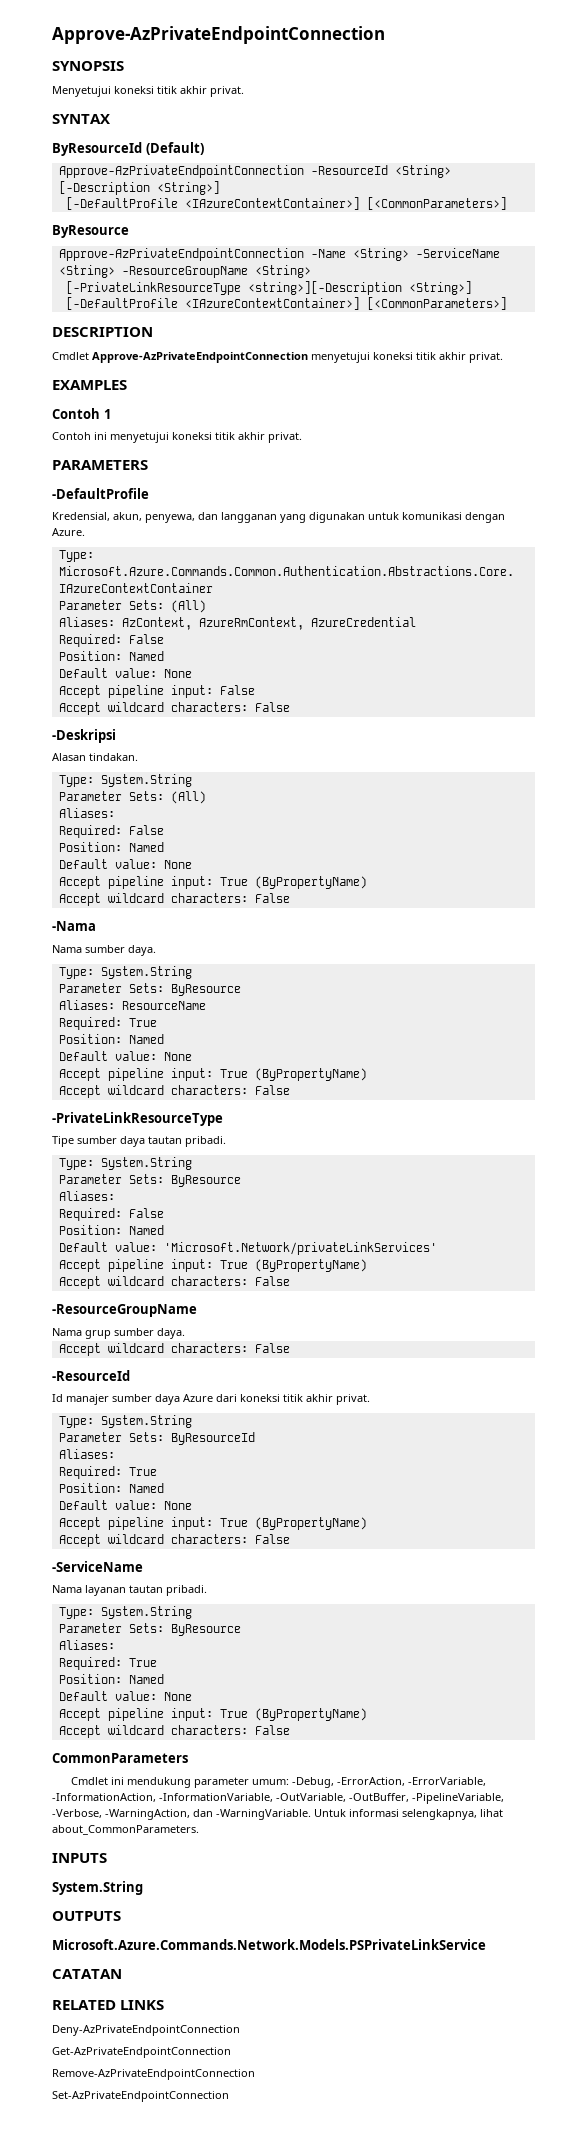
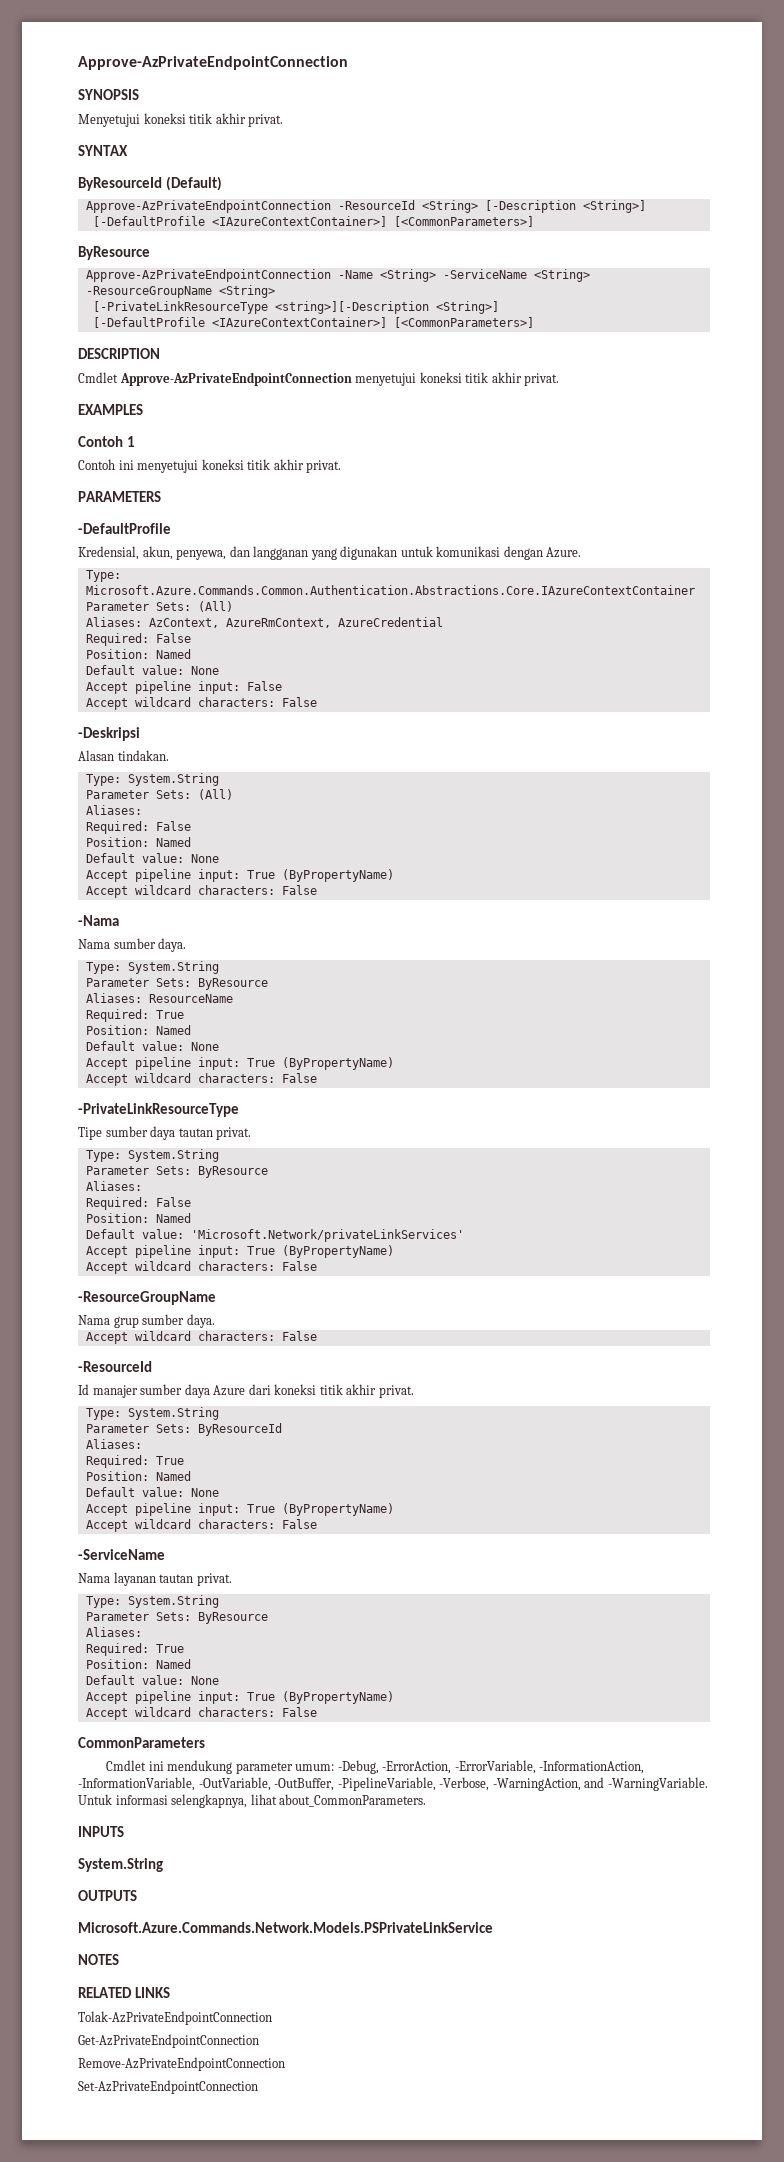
- Tipe sumber daya tautan pribadi.
+ Tipe sumber daya tautan privat.
- Nama layanan tautan pribadi.
+ Nama layanan tautan privat.
- Cmdlet ini mendukung parameter umum: -Debug, -ErrorAction, -ErrorVariable, -InformationAction, -InformationVariable, -OutVariable, -OutBuffer, -PipelineVariable, -Verbose, -WarningAction, dan -WarningVariable.
+ Cmdlet ini mendukung parameter umum: -Debug, -ErrorAction, -ErrorVariable, -InformationAction, -InformationVariable, -OutVariable, -OutBuffer, -PipelineVariable, -Verbose, -WarningAction, and -WarningVariable.
- CATATAN
+ NOTES
- Deny-AzPrivateEndpointConnection
+ Tolak-AzPrivateEndpointConnection

